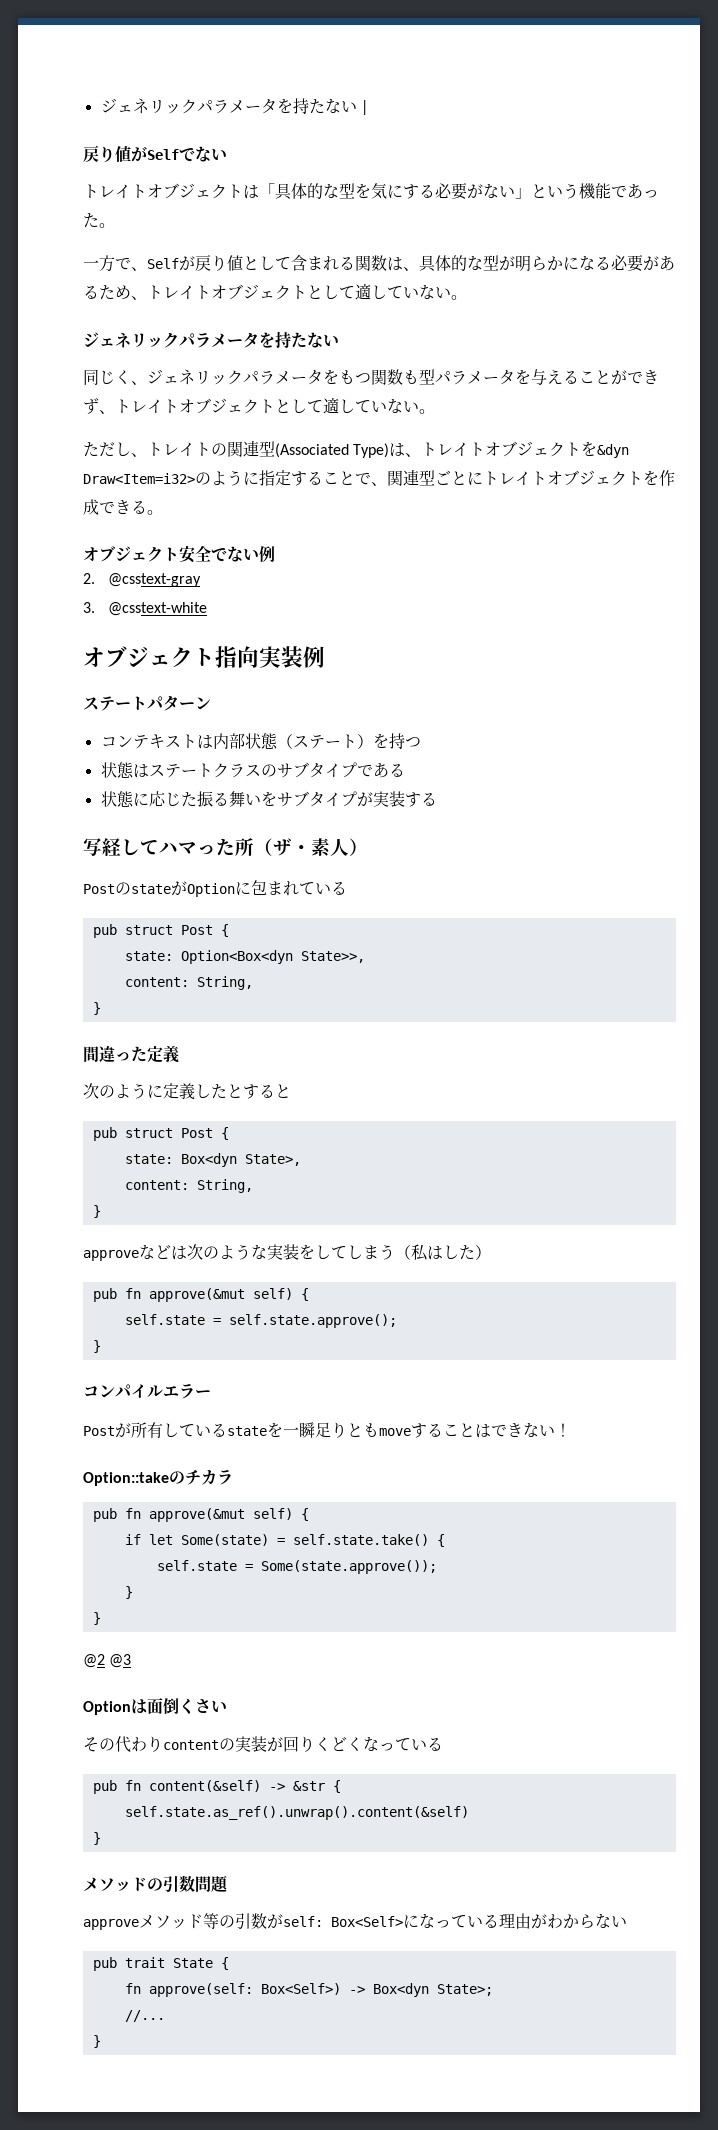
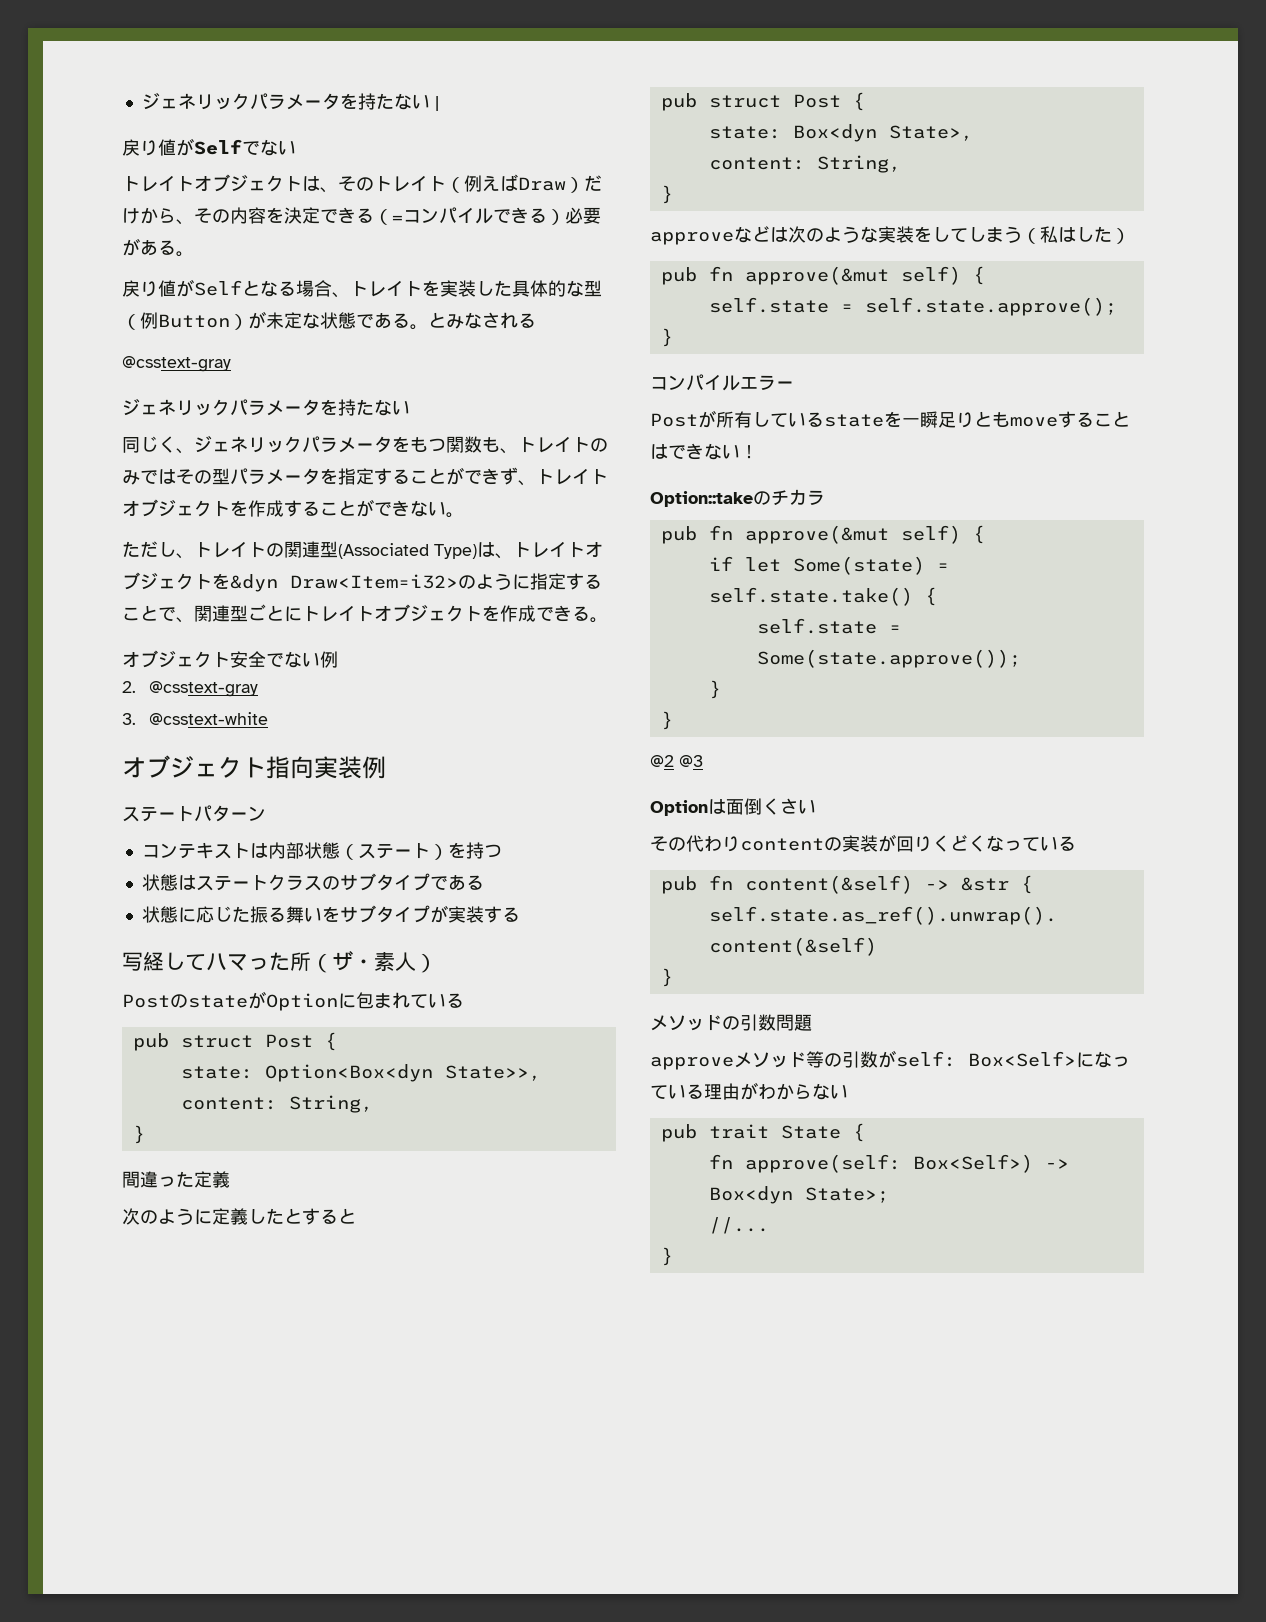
- トレイトオブジェクトは「具体的な型を気にする必要がない」という機能であった。
- 一方で、Selfが戻り値として含まれる関数は、具体的な型が明らかになる必要があるため、トレイトオブジェクトとして適していない。
+ トレイトオブジェクトは、そのトレイト（例えばDraw）だけから、その内容を決定できる（=コンパイルできる）必要がある。
+ 戻り値がSelfとなる場合、トレイトを実装した具体的な型（例Button）が未定な状態である。とみなされる
+ @csstext-gray
- 同じく、ジェネリックパラメータをもつ関数も型パラメータを与えることができず、トレイトオブジェクトとして適していない。
+ 同じく、ジェネリックパラメータをもつ関数も、トレイトのみではその型パラメータを指定することができず、トレイトオブジェクトを作成することができない。

